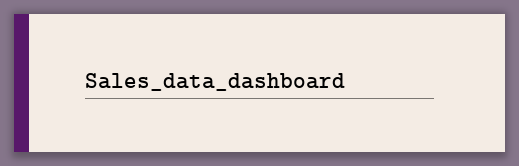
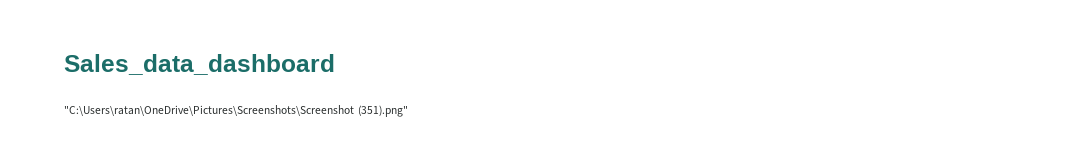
+ "C:\Users\ratan\OneDrive\Pictures\Screenshots\Screenshot (351).png"

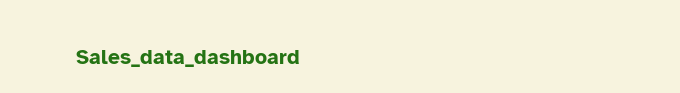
- "C:\Users\ratan\OneDrive\Pictures\Screenshots\Screenshot (351).png"

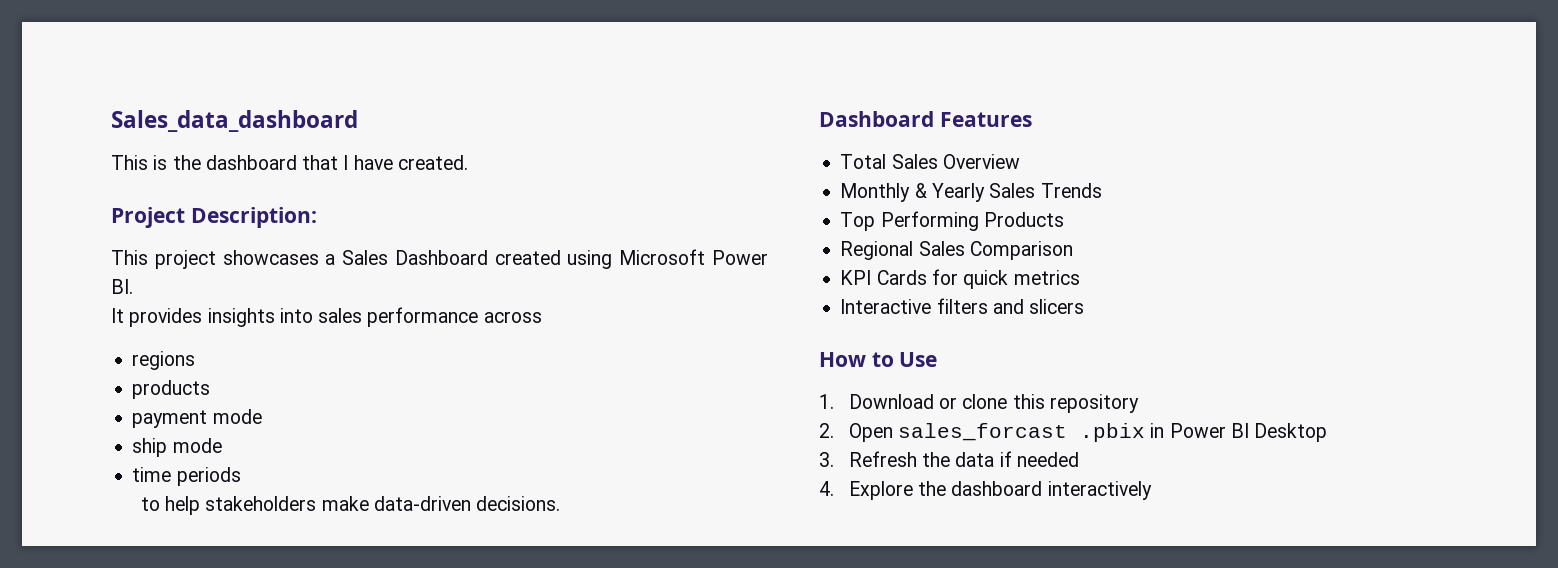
+ This is the dashboard that I have created.
+ Project Description:
+ This project showcases a Sales Dashboard created using Microsoft Power BI.
+ It provides insights into sales performance across
+ regions
+ products
+ payment mode
+ ship mode
+ time periods
+ to help stakeholders make data-driven decisions.
+ Dashboard Features
+ Total Sales Overview
+ Monthly & Yearly Sales Trends
+ Top Performing Products
+ Regional Sales Comparison
+ KPI Cards for quick metrics
+ Interactive filters and slicers
+ How to Use
+ 1. Download or clone this repository
+ 2. Open sales_forcast .pbix in Power BI Desktop
+ 3. Refresh the data if needed
+ 4. Explore the dashboard interactively

